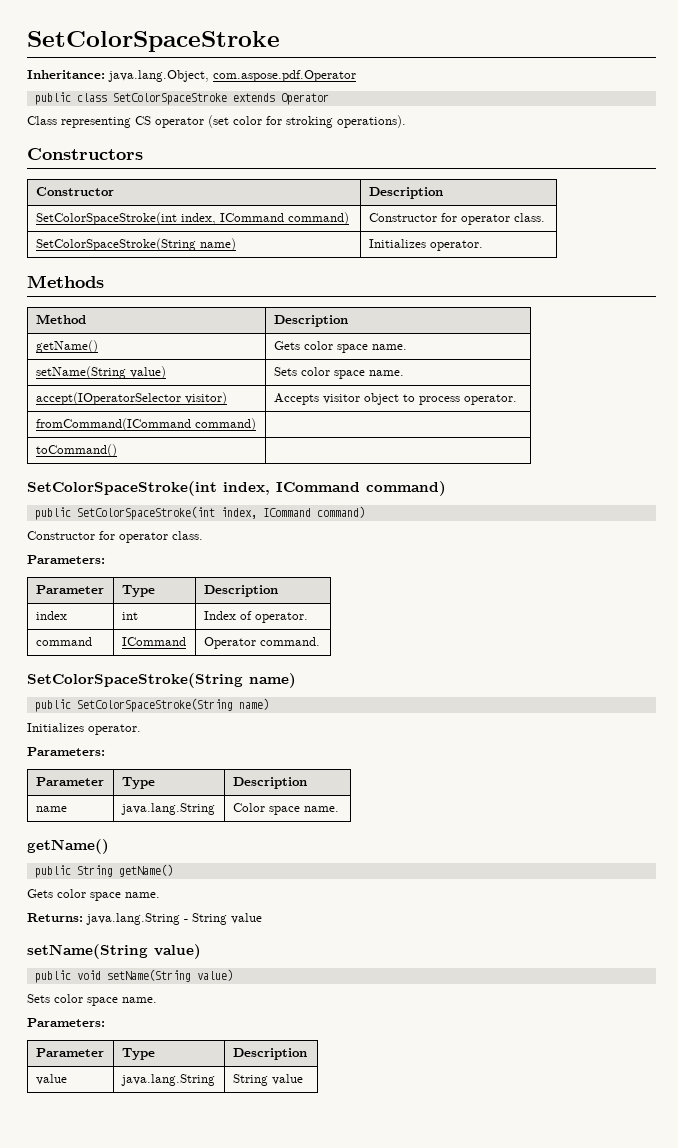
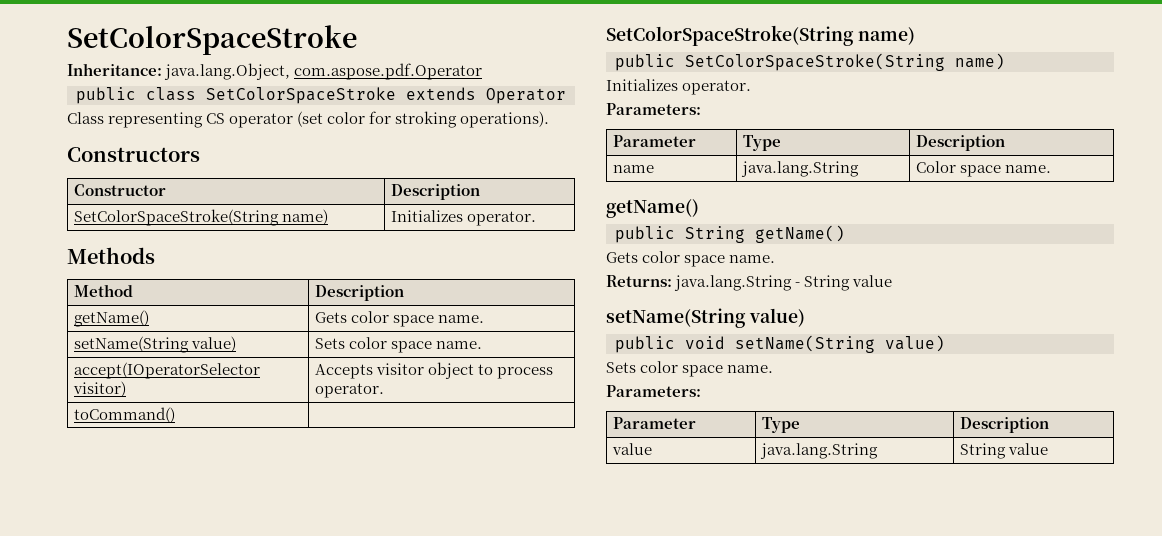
- SetColorSpaceStroke(int index, ICommand command) | Constructor for operator class.
- fromCommand(ICommand command) |
  toCommand() |
- SetColorSpaceStroke(int index, ICommand command)
- public SetColorSpaceStroke(int index, ICommand command)
- Constructor for operator class.
- Parameters:
- Parameter | Type | Description
- index | int | Index of operator.
- command | ICommand | Operator command.

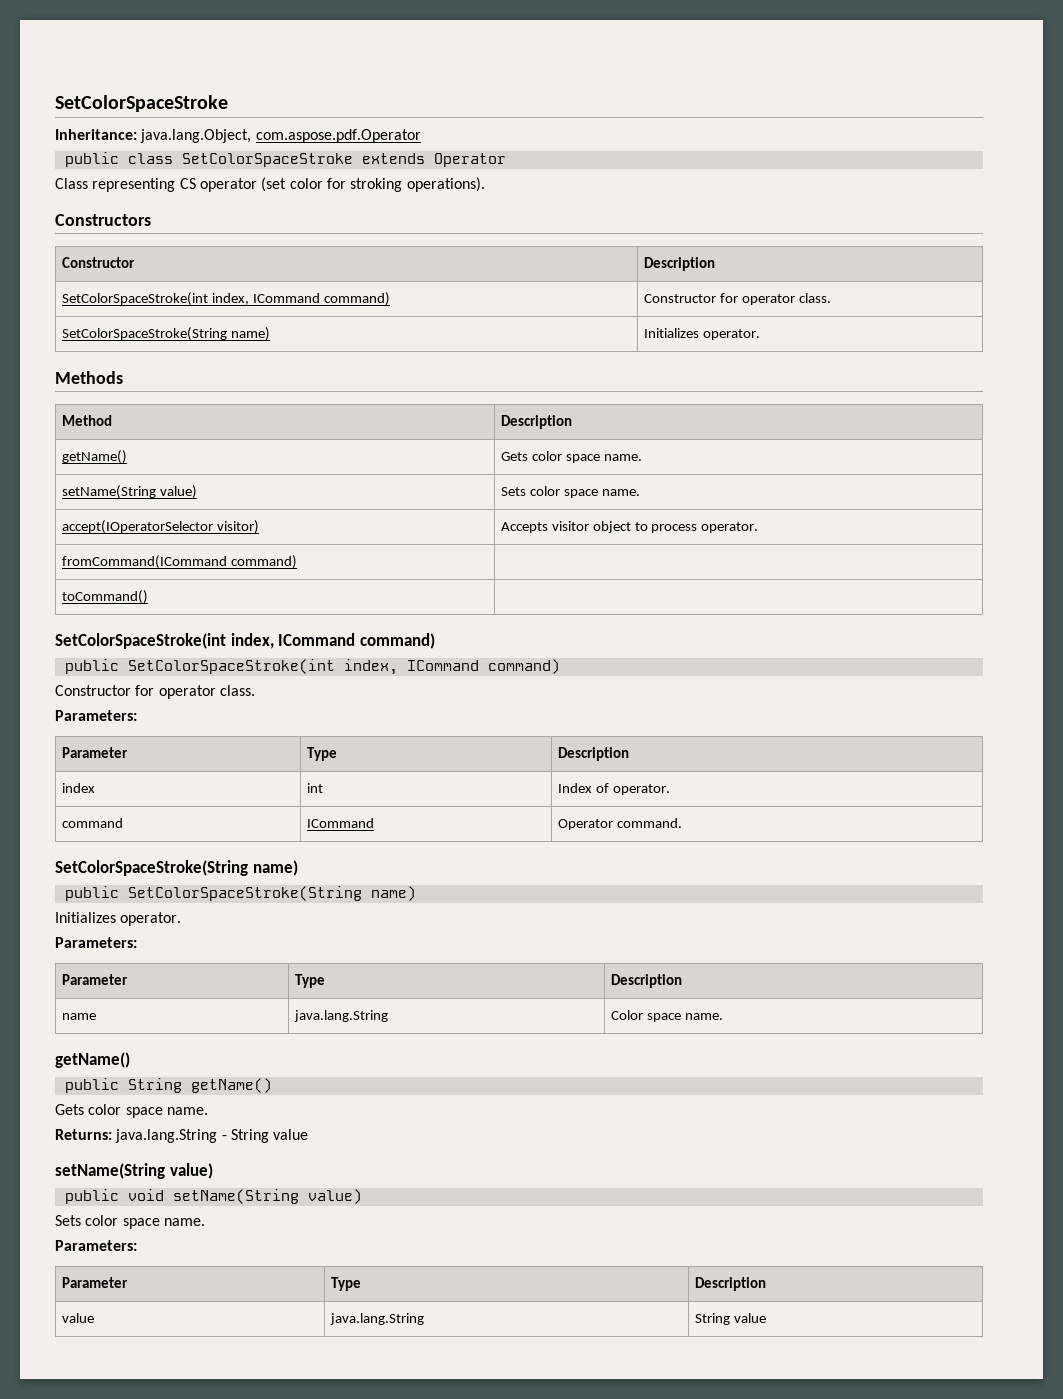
+ SetColorSpaceStroke(int index, ICommand command) | Constructor for operator class.
+ fromCommand(ICommand command) |
  toCommand() |
+ SetColorSpaceStroke(int index, ICommand command)
+ public SetColorSpaceStroke(int index, ICommand command)
+ Constructor for operator class.
+ Parameters:
+ Parameter | Type | Description
+ index | int | Index of operator.
+ command | ICommand | Operator command.

